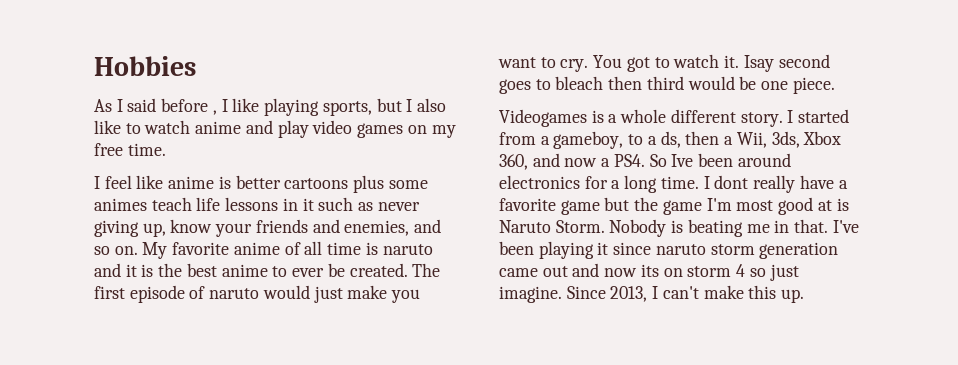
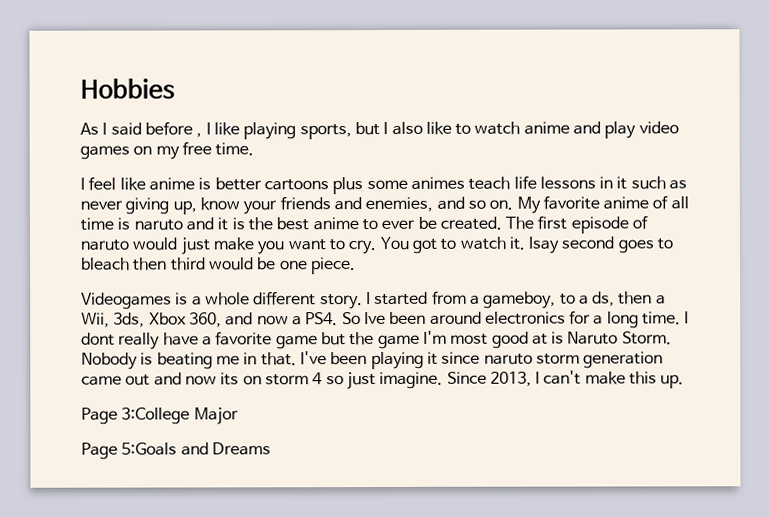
+ Page 3:College Major
+ Page 5:Goals and Dreams

